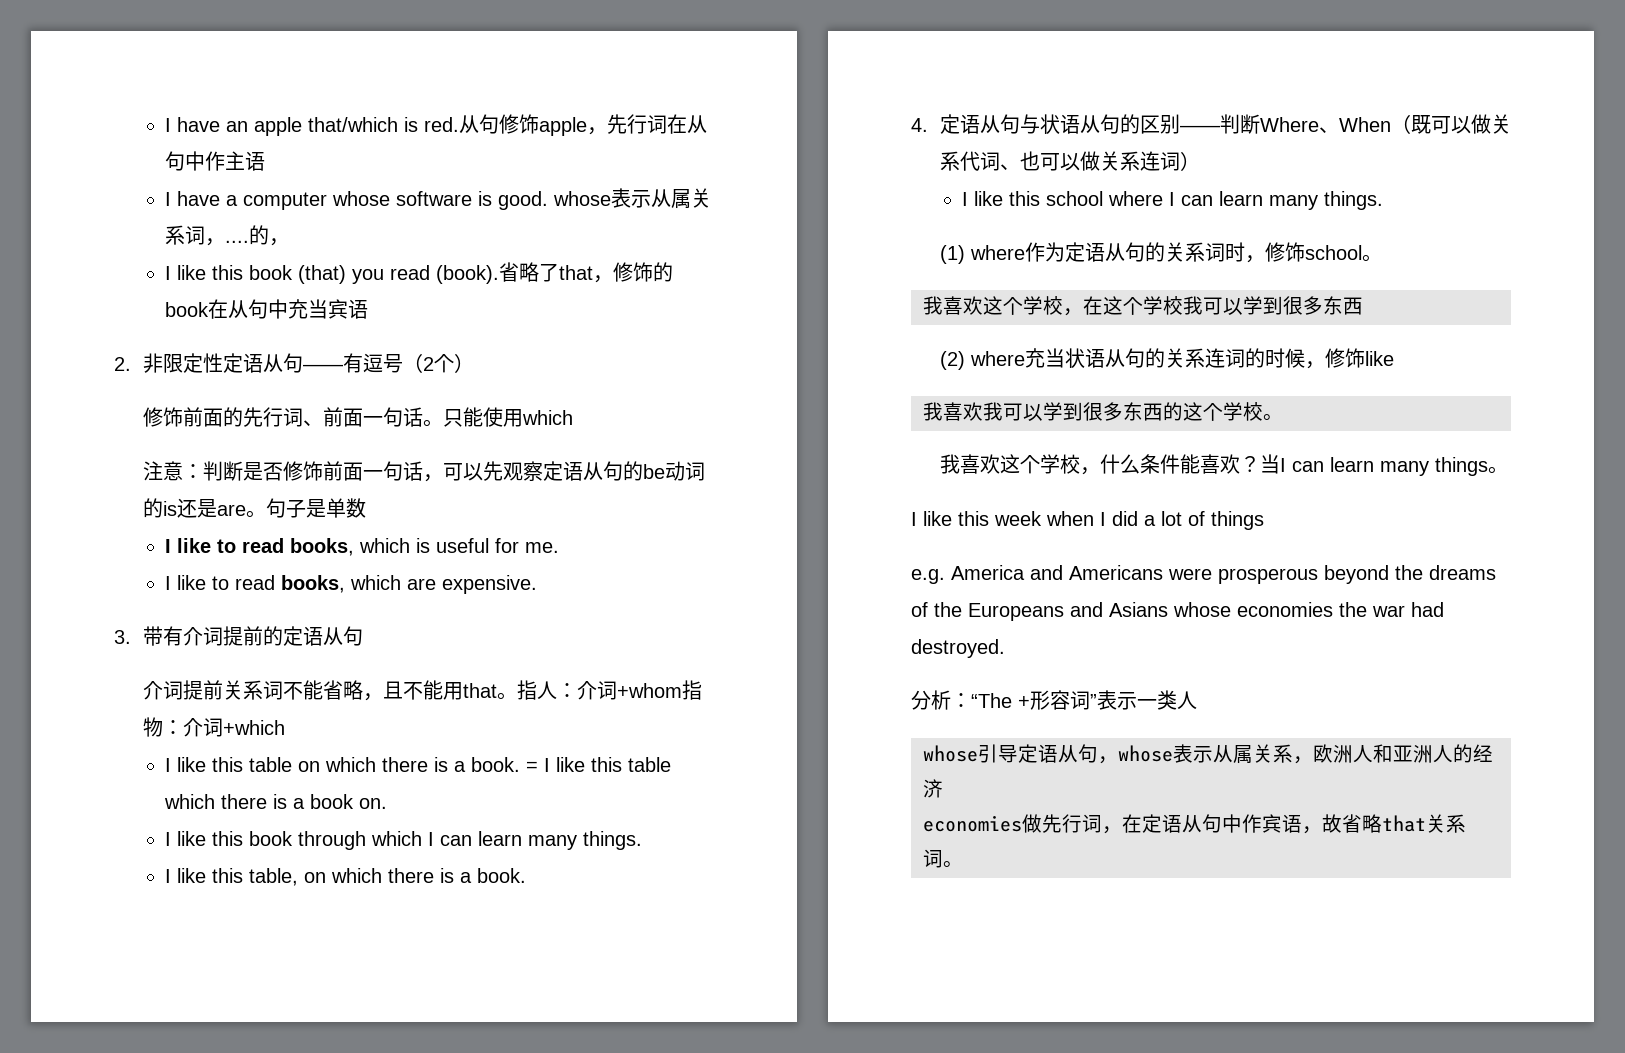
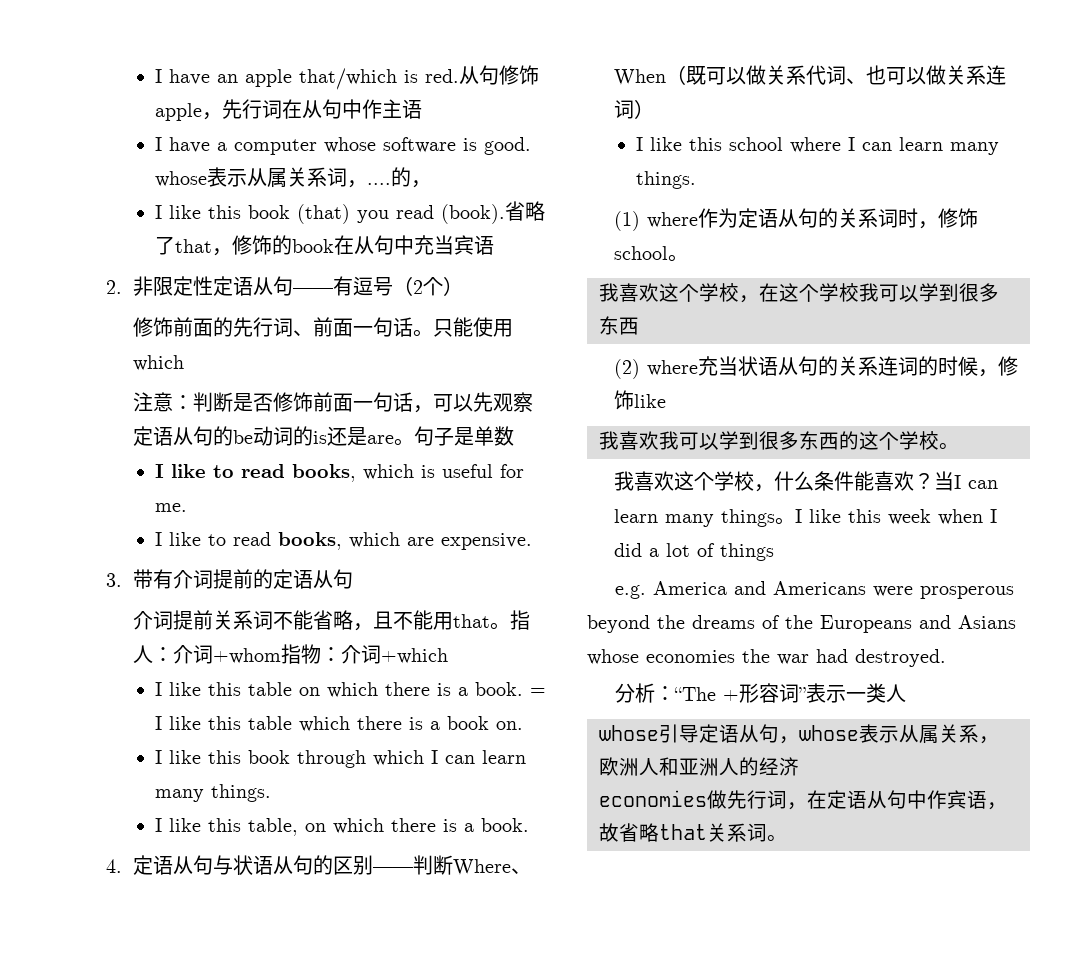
- 当I can learn many things。
- I like this week when I did a lot of things
+ 当I can learn many things。I like this week when I did a lot of things

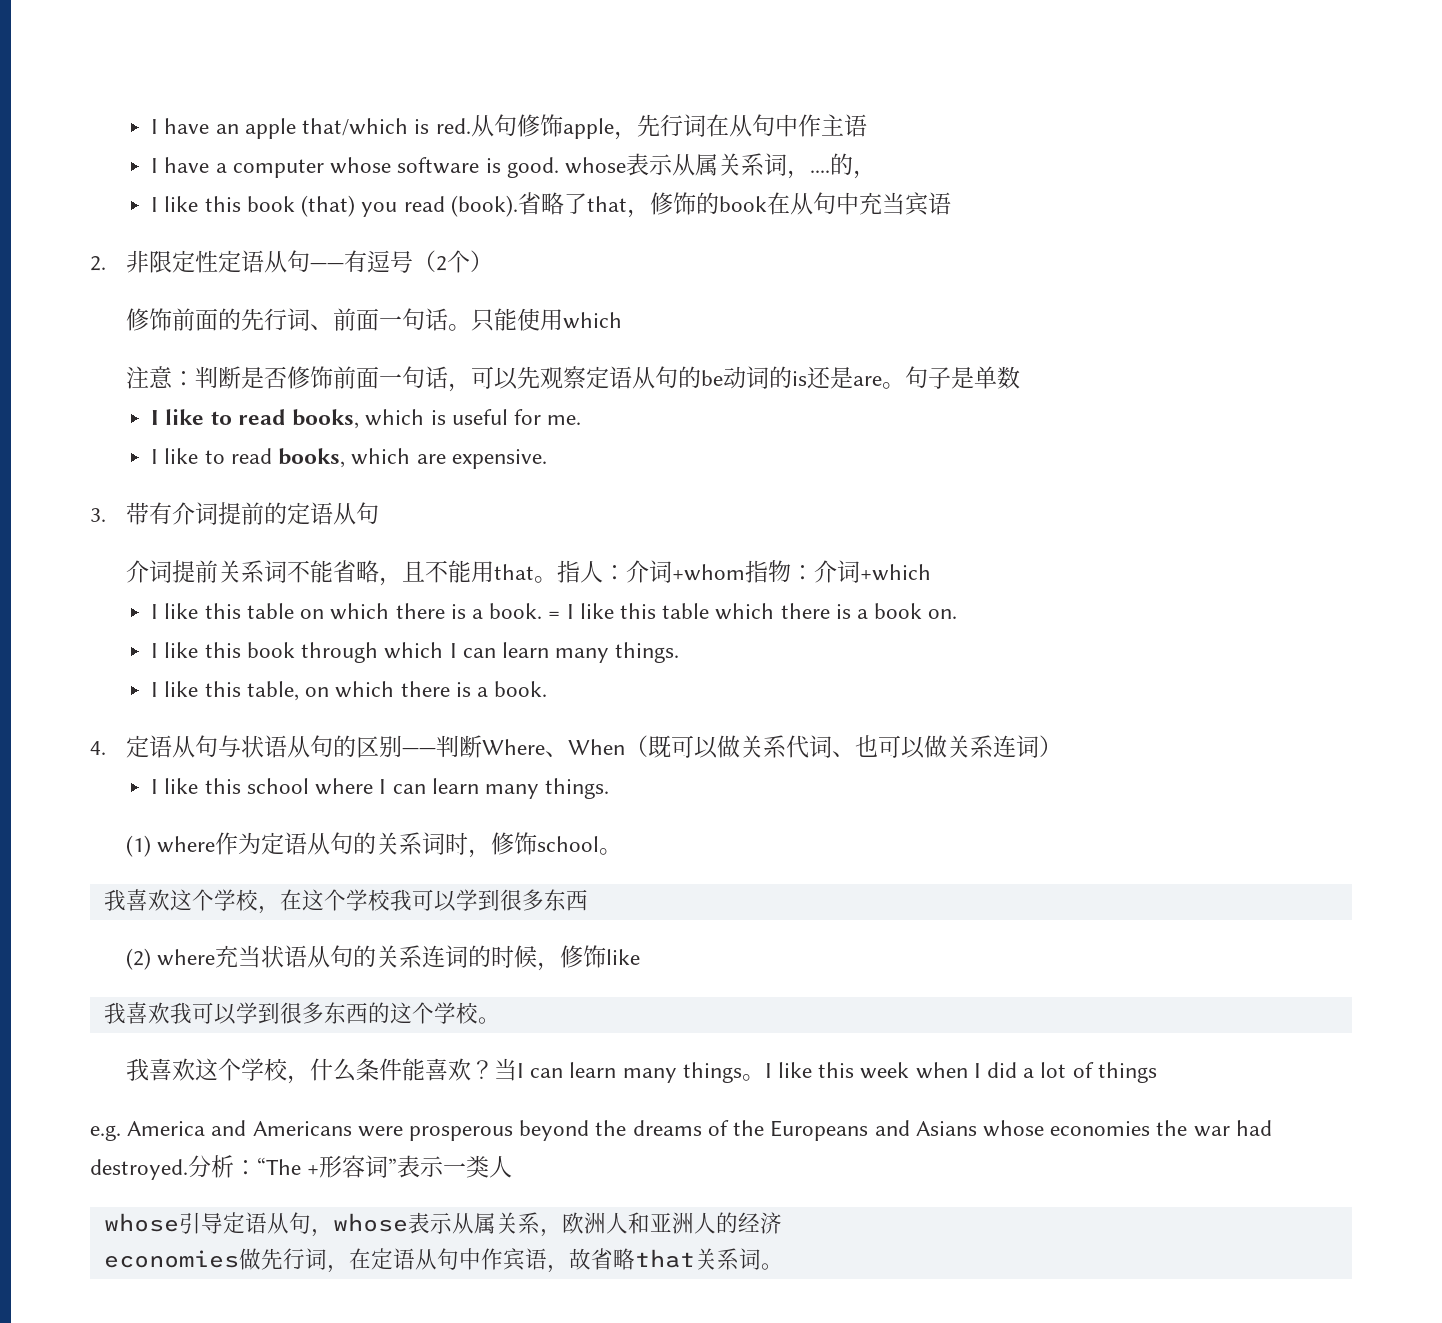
- e.g. America and Americans were prosperous beyond the dreams of the Europeans and Asians whose economies the war had destroyed.
- 分析：“The +形容词”表示一类人
+ e.g. America and Americans were prosperous beyond the dreams of the Europeans and Asians whose economies the war had destroyed.分析：“The +形容词”表示一类人

